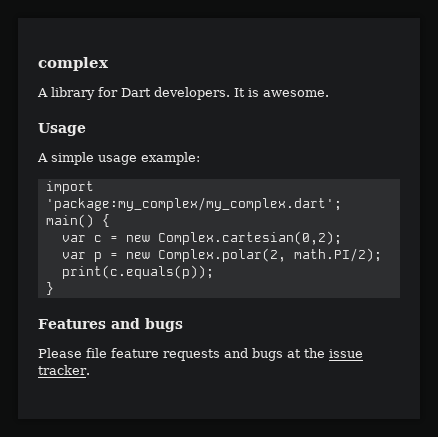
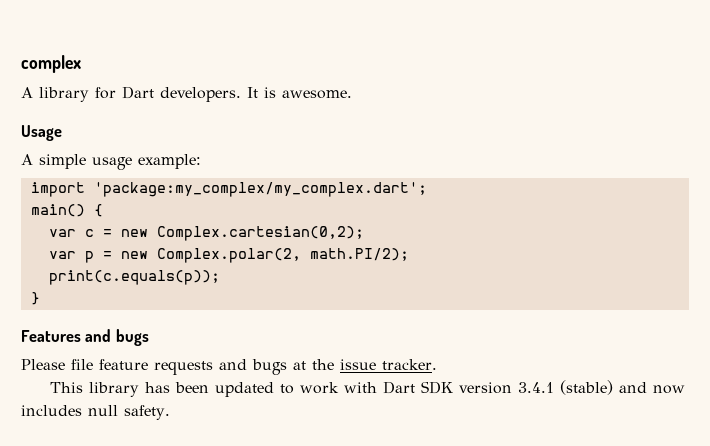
+ This library has been updated to work with Dart SDK version 3.4.1 (stable) and now includes null safety.

